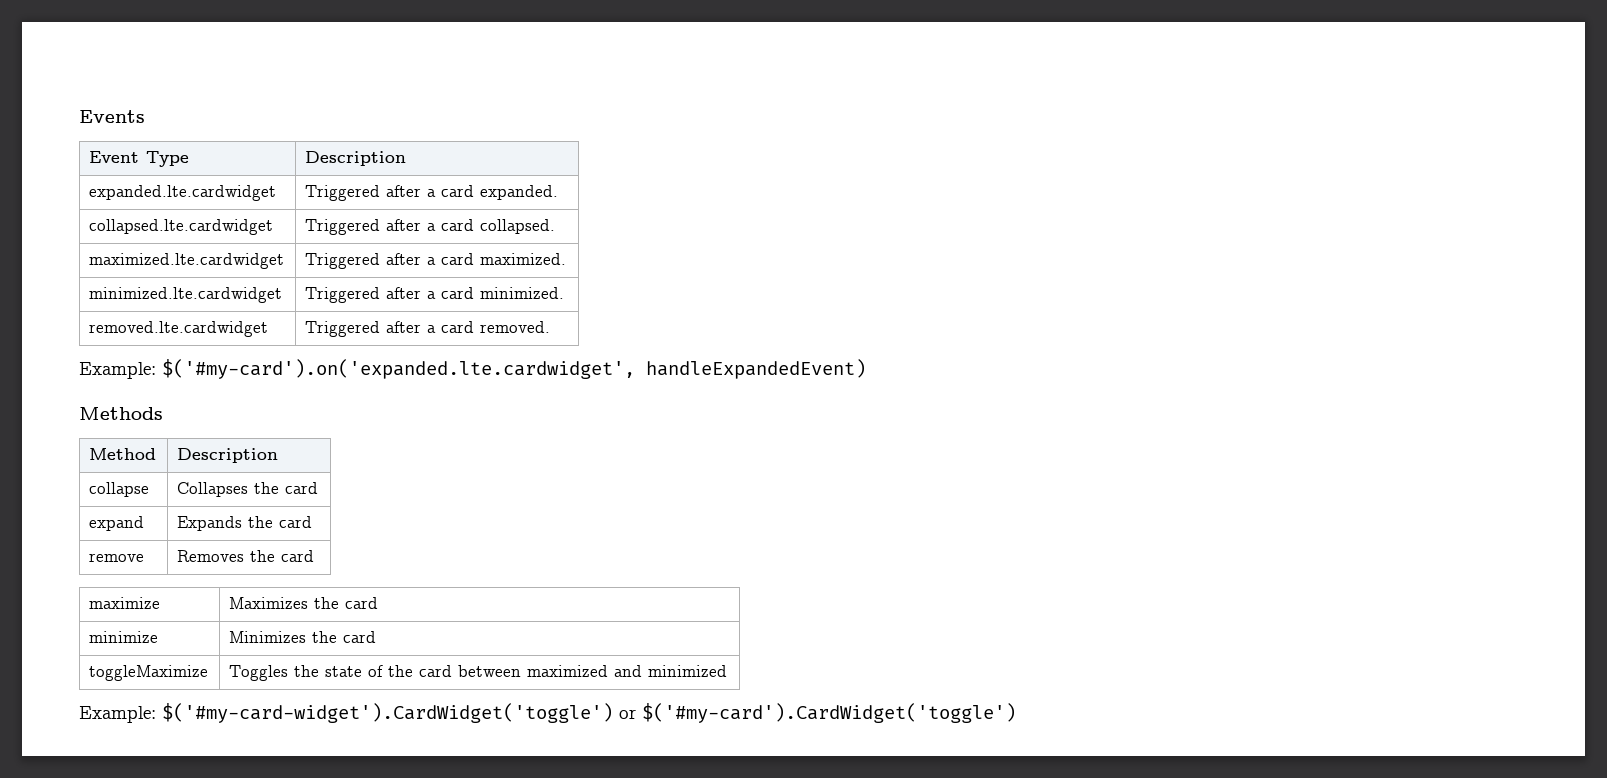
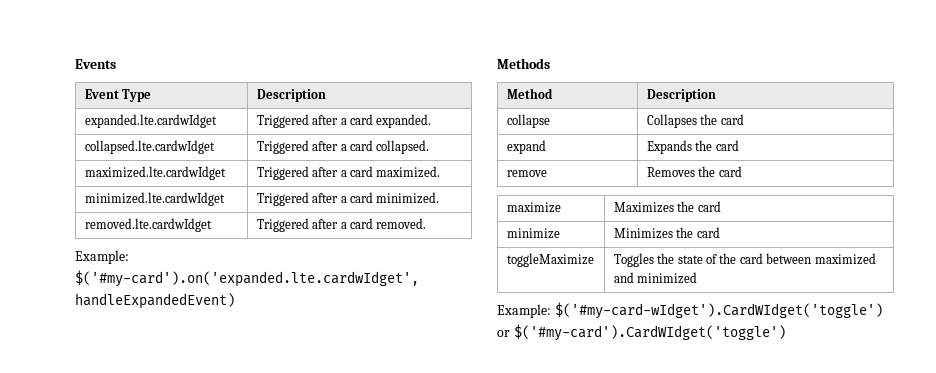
- expanded.lte.cardwidget | Triggered after a card expanded.
+ expanded.lte.cardwIdget | Triggered after a card expanded.
- collapsed.lte.cardwidget | Triggered after a card collapsed.
+ collapsed.lte.cardwIdget | Triggered after a card collapsed.
- maximized.lte.cardwidget | Triggered after a card maximized.
+ maximized.lte.cardwIdget | Triggered after a card maximized.
- minimized.lte.cardwidget | Triggered after a card minimized.
+ minimized.lte.cardwIdget | Triggered after a card minimized.
- removed.lte.cardwidget | Triggered after a card removed.
+ removed.lte.cardwIdget | Triggered after a card removed.
- Example: $('#my-card').on('expanded.lte.cardwidget', handleExpandedEvent)
+ Example: $('#my-card').on('expanded.lte.cardwIdget', handleExpandedEvent)
- Example: $('#my-card-widget').CardWidget('toggle') or $('#my-card').CardWidget('toggle')
+ Example: $('#my-card-wIdget').CardWIdget('toggle') or $('#my-card').CardWIdget('toggle')

